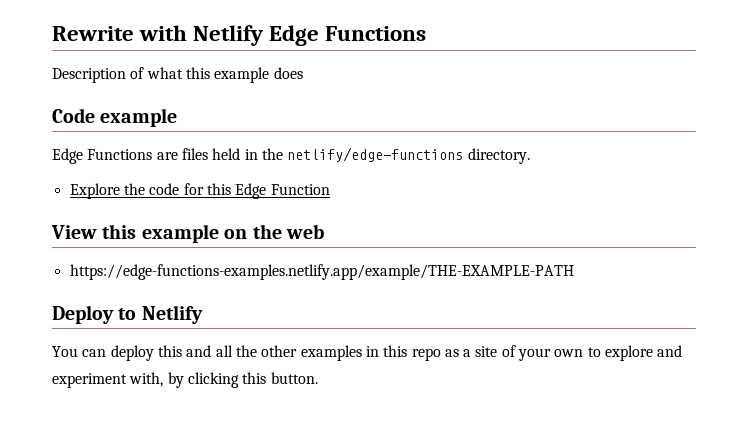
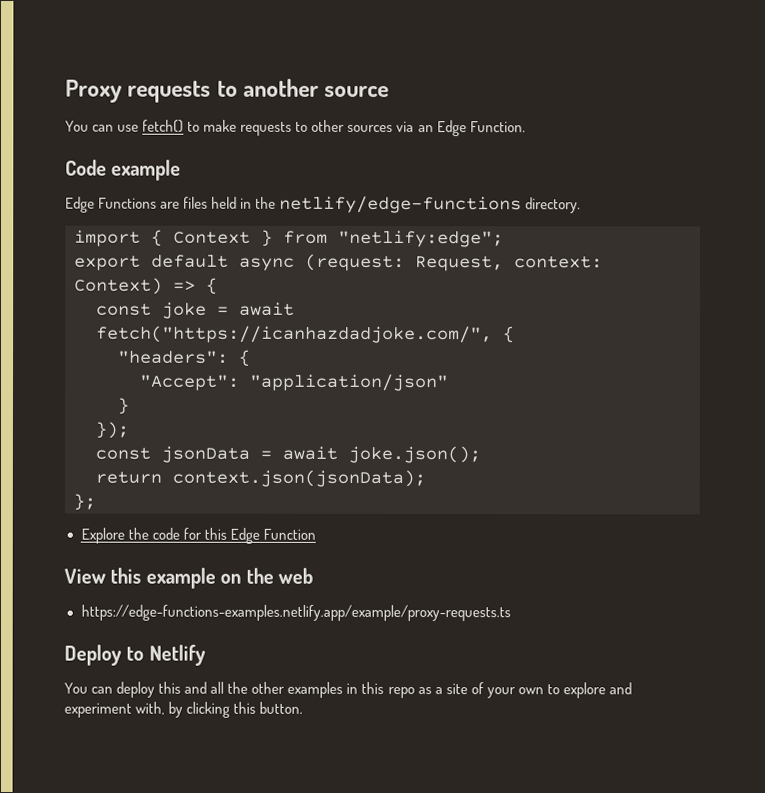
- Rewrite with Netlify Edge Functions
- Description of what this example does
+ Proxy requests to another source
+ You can use fetch() to make requests to other sources via an Edge Function.
+ import { Context } from "netlify:edge";
+ export default async (request: Request, context: Context) => {
+ const joke = await fetch("https://icanhazdadjoke.com/", {
+ "headers": {
+ "Accept": "application/json"
+ }
+ });
+ const jsonData = await joke.json();
+ return context.json(jsonData);
+ };
- https://edge-functions-examples.netlify.app/example/THE-EXAMPLE-PATH
+ https://edge-functions-examples.netlify.app/example/proxy-requests.ts

